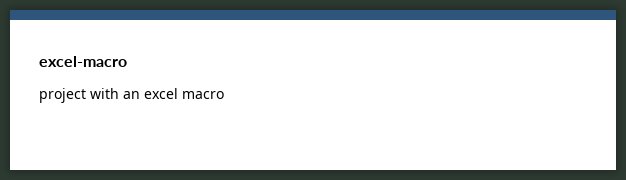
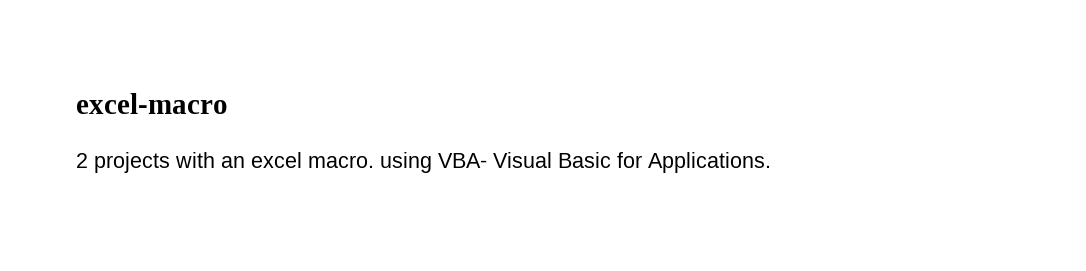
- project with an excel macro
+ 2 projects with an excel macro. using VBA- Visual Basic for Applications.

